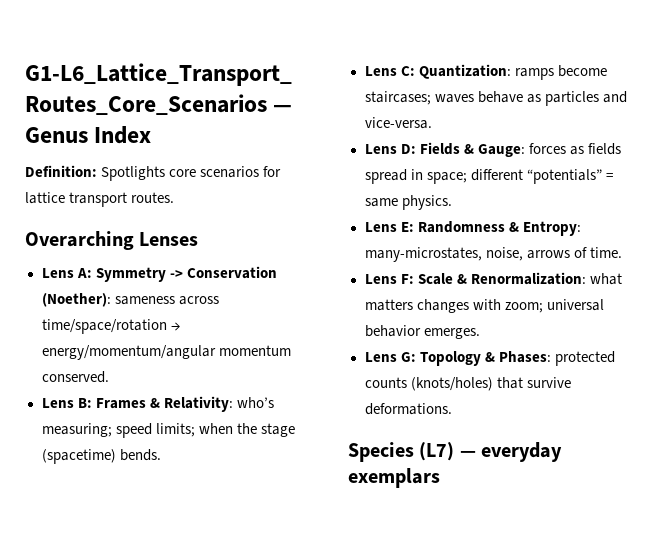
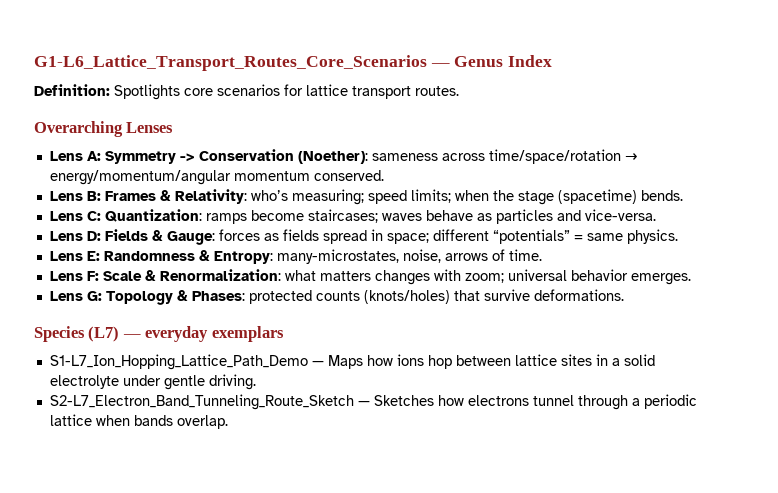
+ S1-L7_Ion_Hopping_Lattice_Path_Demo — Maps how ions hop between lattice sites in a solid electrolyte under gentle driving.
+ S2-L7_Electron_Band_Tunneling_Route_Sketch — Sketches how electrons tunnel through a periodic lattice when bands overlap.

